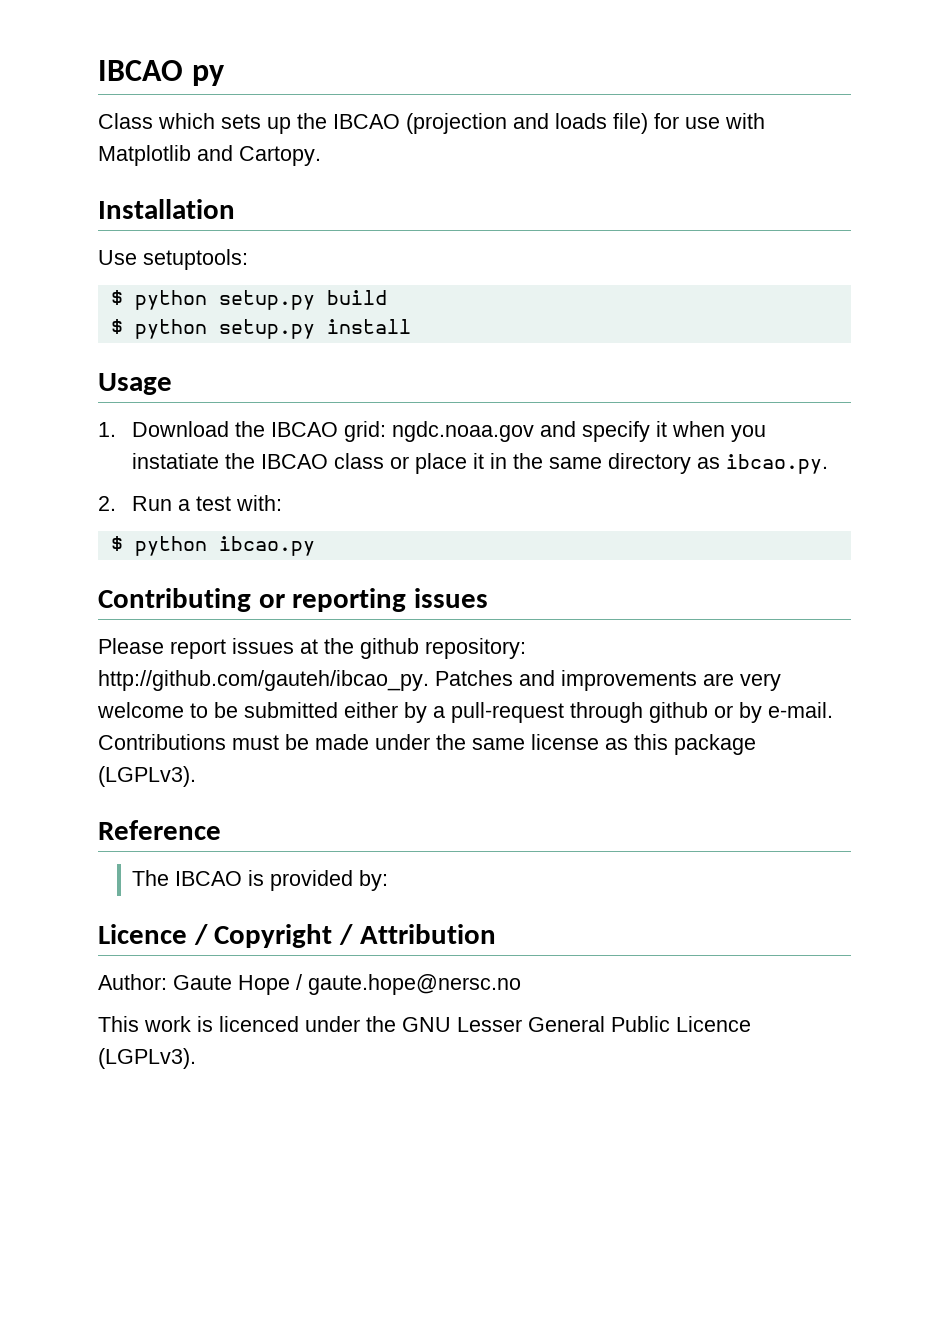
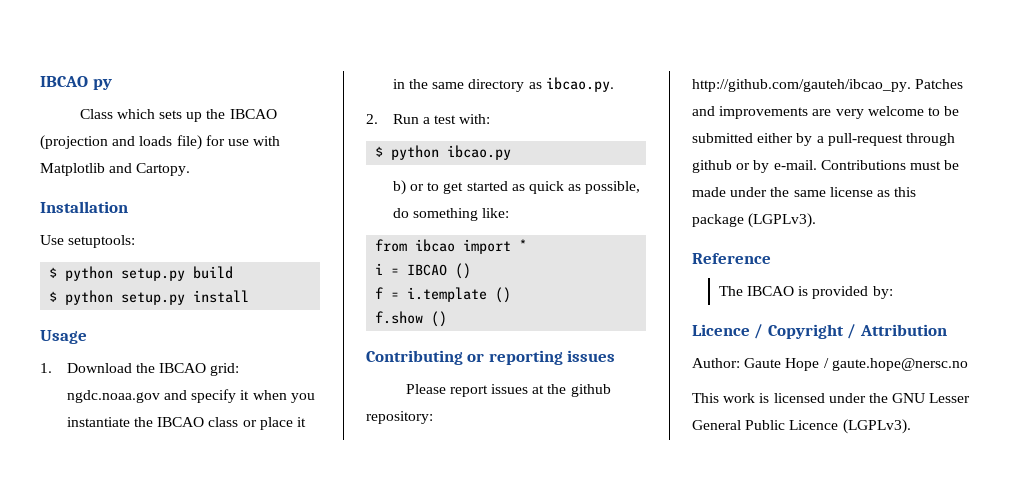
- 1. Download the IBCAO grid: ngdc.noaa.gov and specify it when you instatiate the IBCAO class or place it in the same directory as ibcao.py.
+ 1. Download the IBCAO grid: ngdc.noaa.gov and specify it when you instantiate the IBCAO class or place it in the same directory as ibcao.py.
+ b) or to get started as quick as possible, do something like:
+ from ibcao import *
+ i = IBCAO ()
+ f = i.template ()
+ f.show ()
- This work is licenced under the GNU Lesser General Public Licence (LGPLv3).
+ This work is licensed under the GNU Lesser General Public Licence (LGPLv3).

